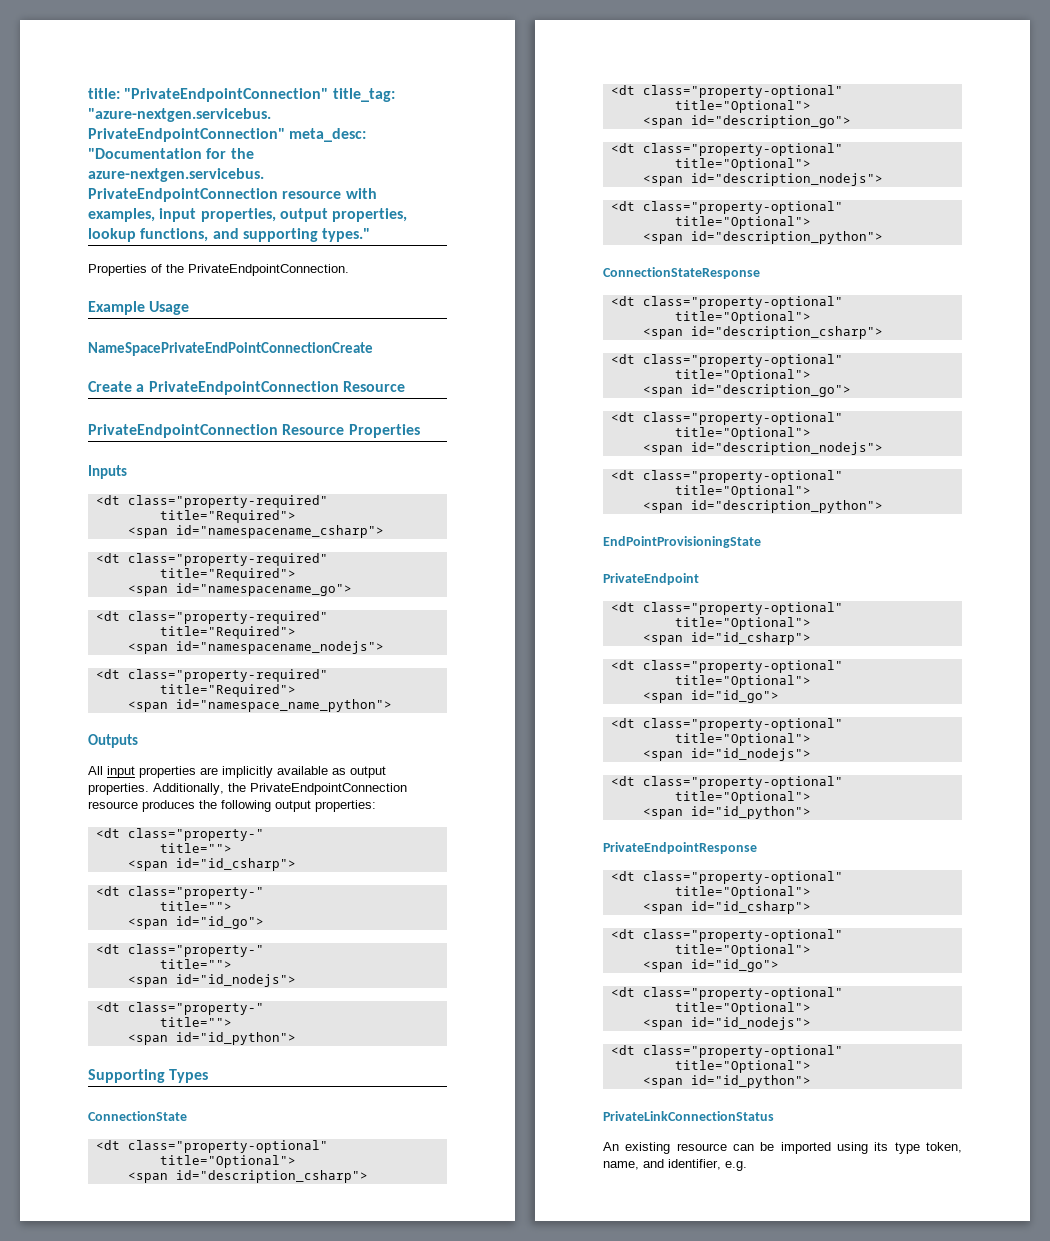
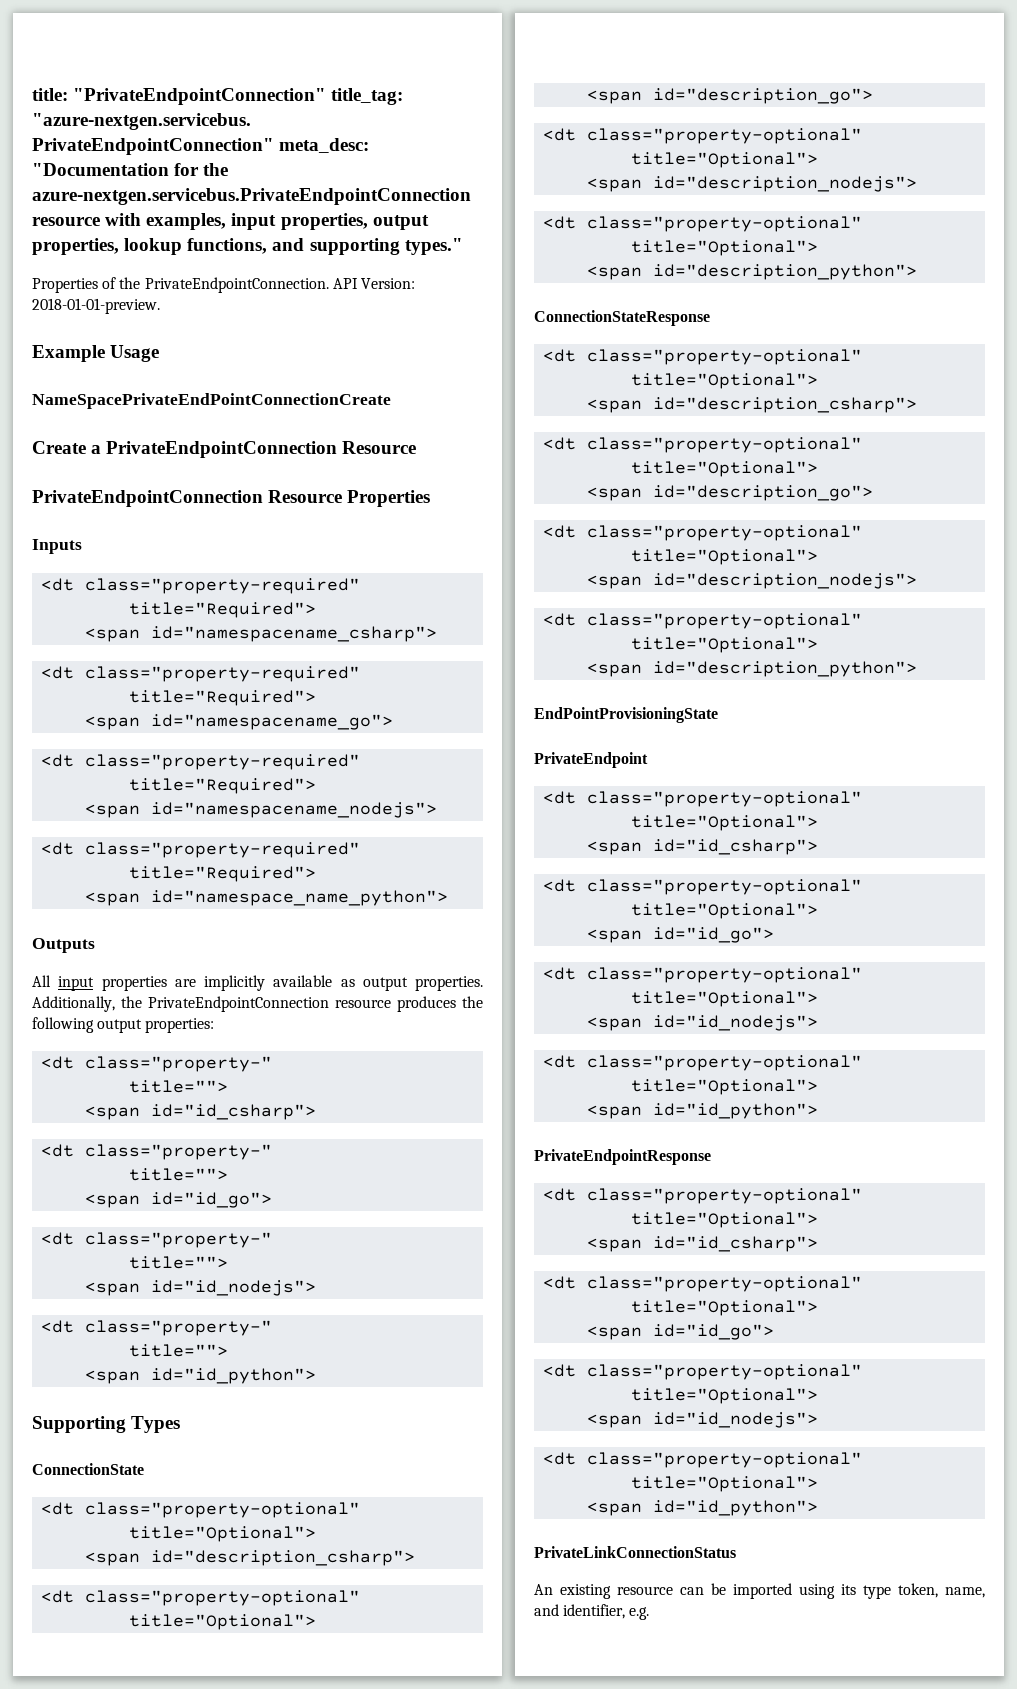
+ API Version: 2018-01-01-preview.

